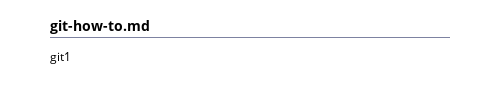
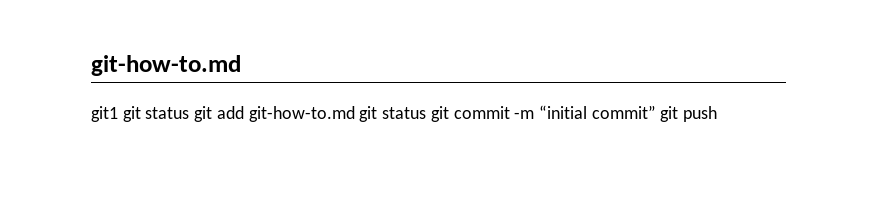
- git1
+ git1 git status git add git-how-to.md git status git commit -m “initial commit” git push

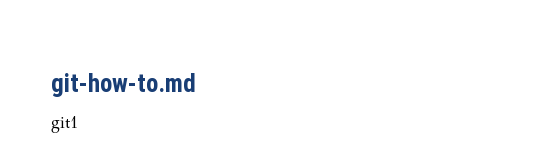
- git1 git status git add git-how-to.md git status git commit -m “initial commit” git push
+ git1

